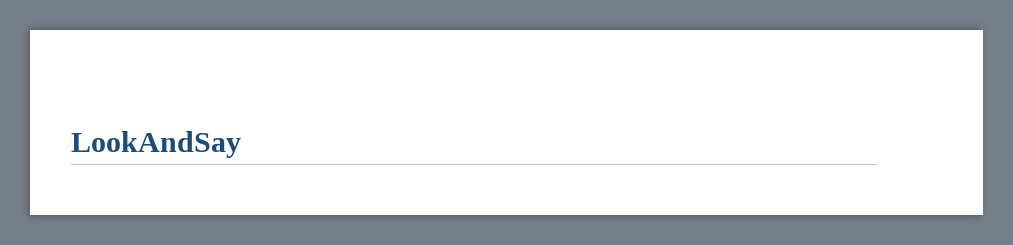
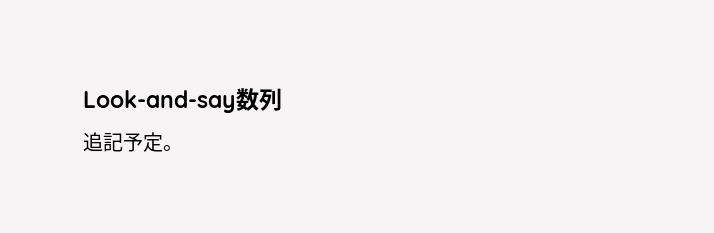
- LookAndSay
+ Look-and-say数列
+ 追記予定。

